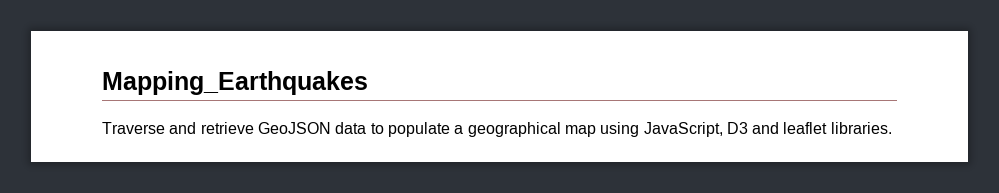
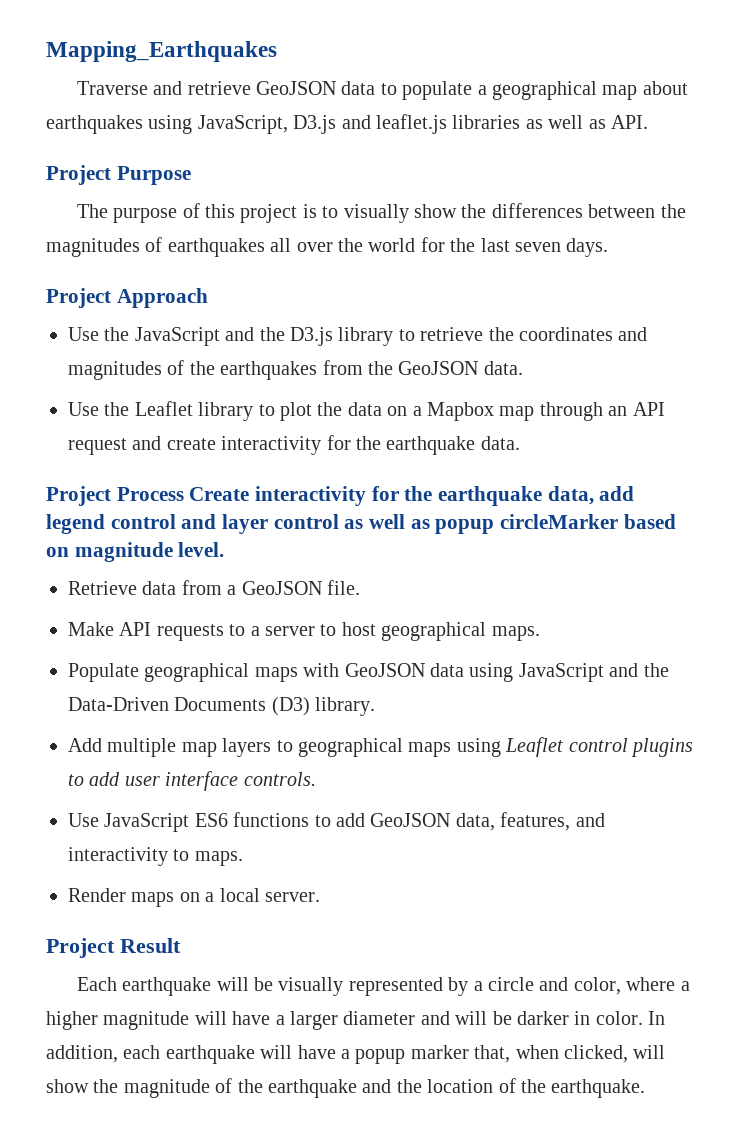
- Traverse and retrieve GeoJSON data to populate a geographical map using JavaScript, D3 and leaflet libraries.
+ Traverse and retrieve GeoJSON data to populate a geographical map about earthquakes using JavaScript, D3.js and leaflet.js libraries as well as API.
+ Project Purpose
+ The purpose of this project is to visually show the differences between the magnitudes of earthquakes all over the world for the last seven days.
+ Project Approach
+ Use the JavaScript and the D3.js library to retrieve the coordinates and magnitudes of the earthquakes from the GeoJSON data.
+ Use the Leaflet library to plot the data on a Mapbox map through an API request and create interactivity for the earthquake data.
+ Project Process Create interactivity for the earthquake data, add legend control and layer control as well as popup circleMarker based on magnitude level.
+ Retrieve data from a GeoJSON file.
+ Make API requests to a server to host geographical maps.
+ Populate geographical maps with GeoJSON data using JavaScript and the Data-Driven Documents (D3) library.
+ Add multiple map layers to geographical maps using Leaflet control plugins to add user interface controls.
+ Use JavaScript ES6 functions to add GeoJSON data, features, and interactivity to maps.
+ Render maps on a local server.
+ Project Result
+ Each earthquake will be visually represented by a circle and color, where a higher magnitude will have a larger diameter and will be darker in color. In addition, each earthquake will have a popup marker that, when clicked, will show the magnitude of the earthquake and the location of the earthquake.

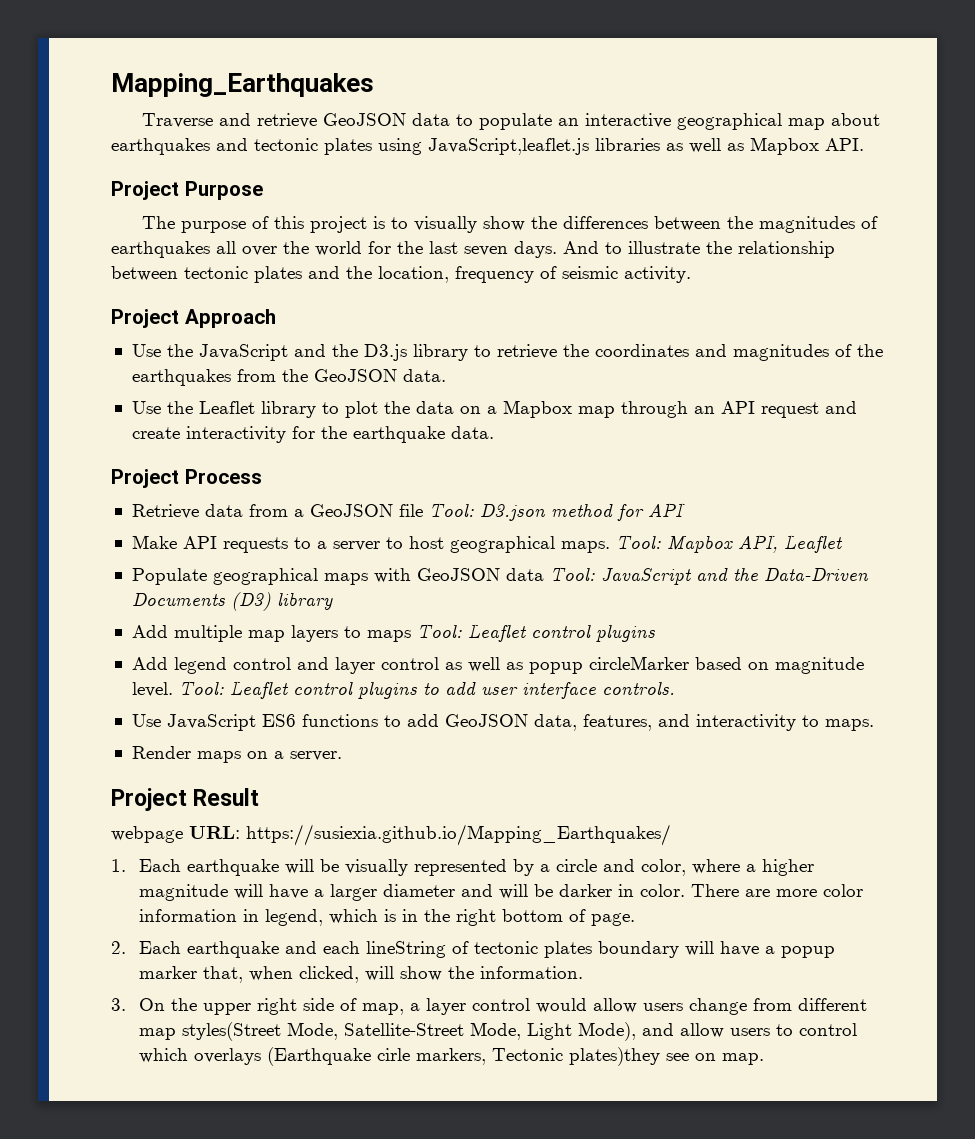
- Traverse and retrieve GeoJSON data to populate a geographical map about earthquakes using JavaScript, D3.js and leaflet.js libraries as well as API.
+ Traverse and retrieve GeoJSON data to populate an interactive geographical map about earthquakes and tectonic plates using JavaScript,leaflet.js libraries as well as Mapbox API.
+ And to illustrate the relationship between tectonic plates and the location, frequency of seismic activity.
- Project Process Create interactivity for the earthquake data, add legend control and layer control as well as popup circleMarker based on magnitude level.
- Retrieve data from a GeoJSON file.
- Make API requests to a server to host geographical maps.
- Populate geographical maps with GeoJSON data using JavaScript and the Data-Driven Documents (D3) library.
- Add multiple map layers to geographical maps using Leaflet control plugins to add user interface controls.
+ Project Process
+ Retrieve data from a GeoJSON file Tool: D3.json method for API
+ Make API requests to a server to host geographical maps. Tool: Mapbox API, Leaflet
+ Populate geographical maps with GeoJSON data Tool: JavaScript and the Data-Driven Documents (D3) library
+ Add multiple map layers to maps Tool: Leaflet control plugins
+ Add legend control and layer control as well as popup circleMarker based on magnitude level. Tool: Leaflet control plugins to add user interface controls.
- Render maps on a local server.
+ Render maps on a server.
- Each earthquake will be visually represented by a circle and color, where a higher magnitude will have a larger diameter and will be darker in color.
+ webpage URL: https://susiexia.github.io/Mapping_Earthquakes/
+ 1. Each earthquake will be visually represented by a circle and color, where a higher magnitude will have a larger diameter and will be darker in color.
- In addition, each earthquake will have a popup marker that, when clicked, will show the magnitude of the earthquake and the location of the earthquake.
+ There are more color information in legend, which is in the right bottom of page.
+ 2. Each earthquake and each lineString of tectonic plates boundary will have a popup marker that, when clicked, will show the information.
+ 3. On the upper right side of map, a layer control would allow users change from different map styles(Street Mode, Satellite-Street Mode, Light Mode), and allow users to control which overlays (Earthquake cirle markers, Tectonic plates)they see on map.

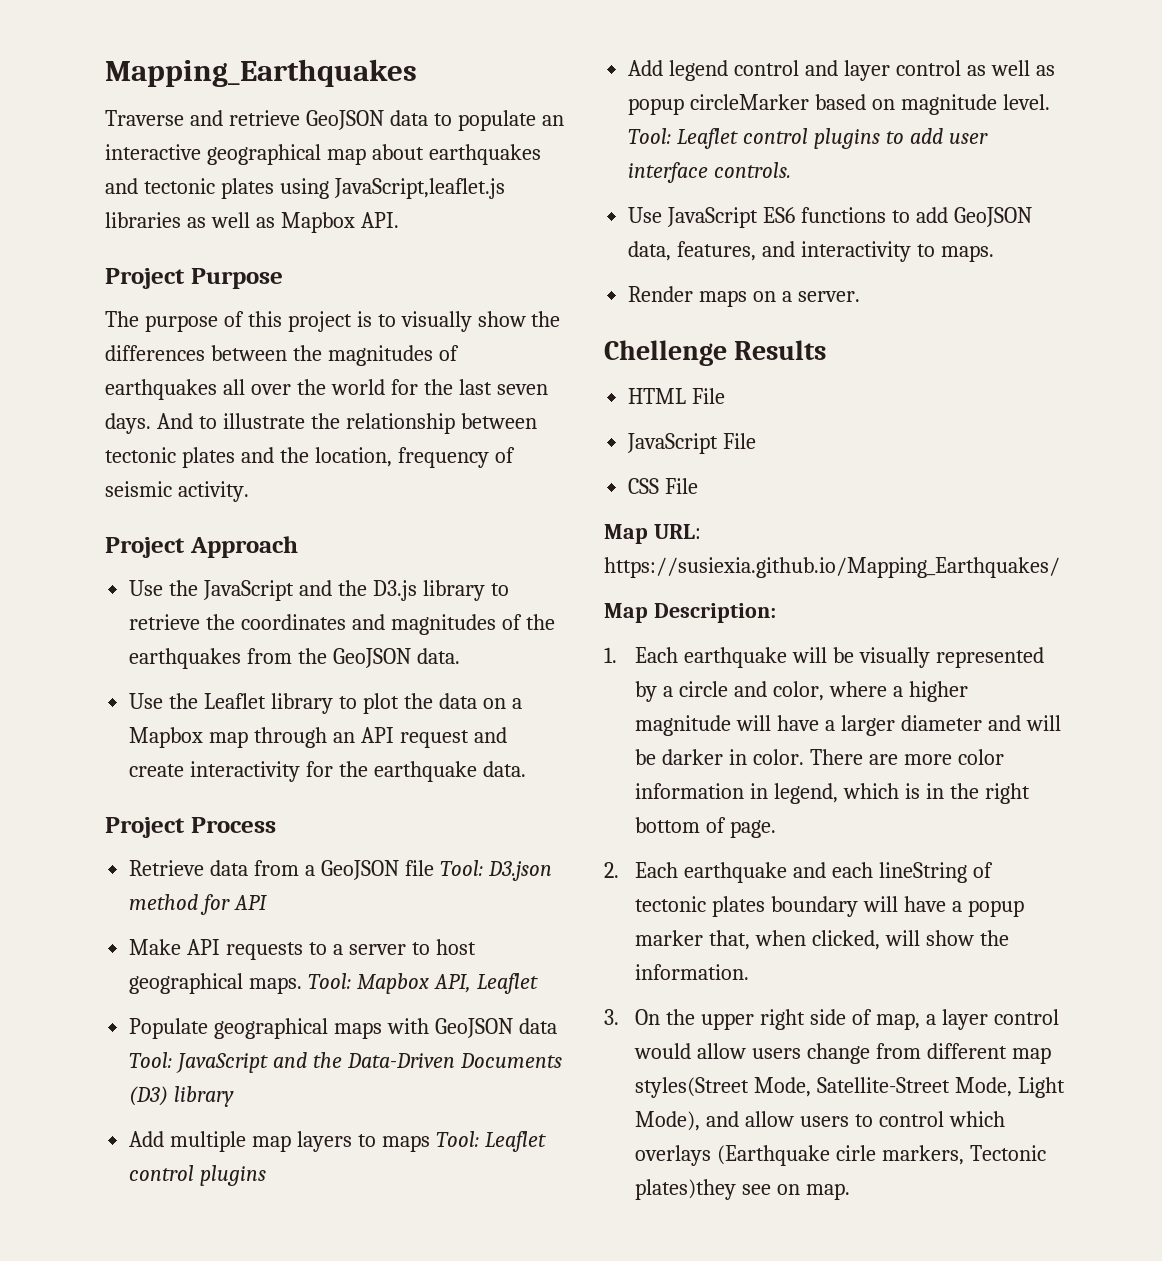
- Project Result
- webpage URL: https://susiexia.github.io/Mapping_Earthquakes/
+ Chellenge Results
+ HTML File
+ JavaScript File
+ CSS File
+ Map URL: https://susiexia.github.io/Mapping_Earthquakes/
+ Map Description:

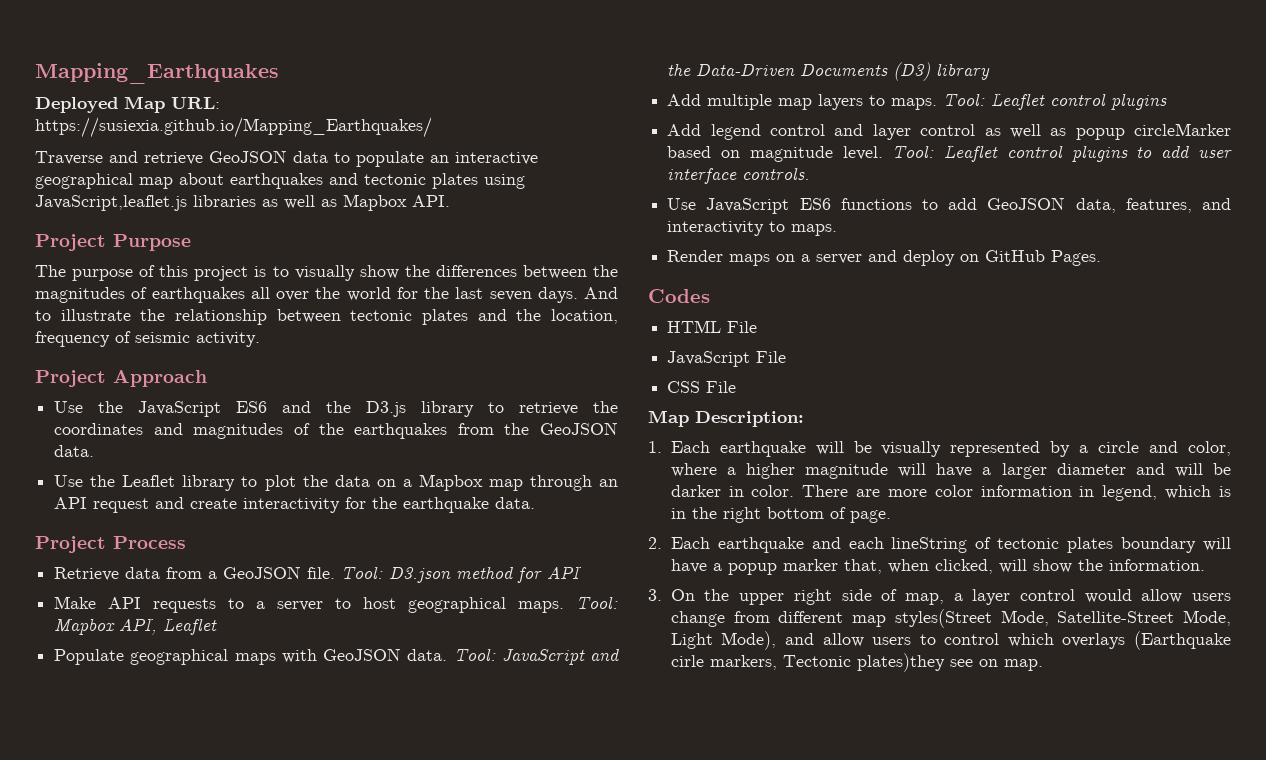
+ Deployed Map URL: https://susiexia.github.io/Mapping_Earthquakes/
- Use the JavaScript and the D3.js library to retrieve the coordinates and magnitudes of the earthquakes from the GeoJSON data.
+ Use the JavaScript ES6 and the D3.js library to retrieve the coordinates and magnitudes of the earthquakes from the GeoJSON data.
- Retrieve data from a GeoJSON file Tool: D3.json method for API
+ Retrieve data from a GeoJSON file. Tool: D3.json method for API
- Populate geographical maps with GeoJSON data Tool: JavaScript and the Data-Driven Documents (D3) library
+ Populate geographical maps with GeoJSON data. Tool: JavaScript and the Data-Driven Documents (D3) library
- Add multiple map layers to maps Tool: Leaflet control plugins
+ Add multiple map layers to maps. Tool: Leaflet control plugins
- Render maps on a server.
- Chellenge Results
+ Render maps on a server and deploy on GitHub Pages.
+ Codes
- Map URL: https://susiexia.github.io/Mapping_Earthquakes/

